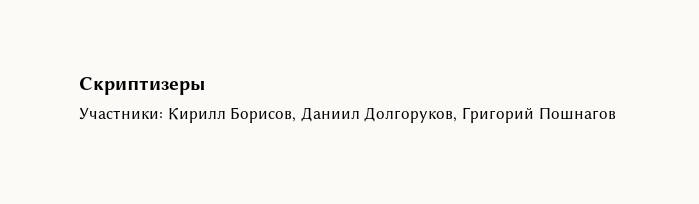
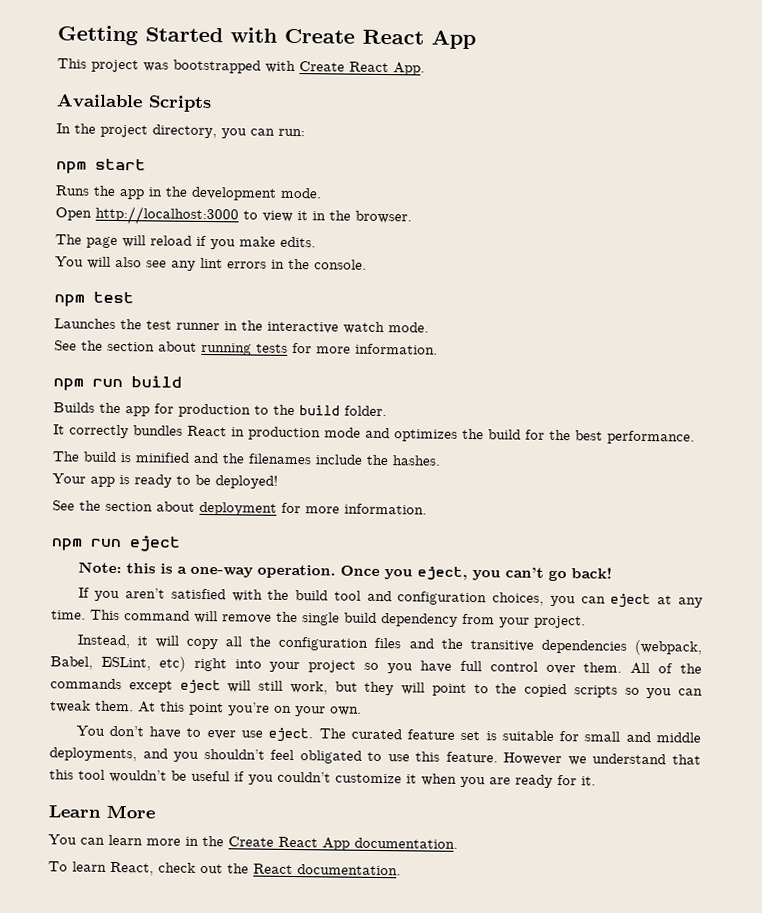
- Скриптизеры
- Участники: Кирилл Борисов, Даниил Долгоруков, Григорий Пошнагов
+ Getting Started with Create React App
+ This project was bootstrapped with Create React App.
+ Available Scripts
+ In the project directory, you can run:
+ npm start
+ Runs the app in the development mode.
+ Open http://localhost:3000 to view it in the browser.
+ The page will reload if you make edits.
+ You will also see any lint errors in the console.
+ npm test
+ Launches the test runner in the interactive watch mode.
+ See the section about running tests for more information.
+ npm run build
+ Builds the app for production to the build folder.
+ It correctly bundles React in production mode and optimizes the build for the best performance.
+ The build is minified and the filenames include the hashes.
+ Your app is ready to be deployed!
+ See the section about deployment for more information.
+ npm run eject
+ Note: this is a one-way operation. Once you eject, you can’t go back!
+ If you aren’t satisfied with the build tool and configuration choices, you can eject at any time. This command will remove the single build dependency from your project.
+ Instead, it will copy all the configuration files and the transitive dependencies (webpack, Babel, ESLint, etc) right into your project so you have full control over them. All of the commands except eject will still work, but they will point to the copied scripts so you can tweak them. At this point you’re on your own.
+ You don’t have to ever use eject. The curated feature set is suitable for small and middle deployments, and you shouldn’t feel obligated to use this feature. However we understand that this tool wouldn’t be useful if you couldn’t customize it when you are ready for it.
+ Learn More
+ You can learn more in the Create React App documentation.
+ To learn React, check out the React documentation.

